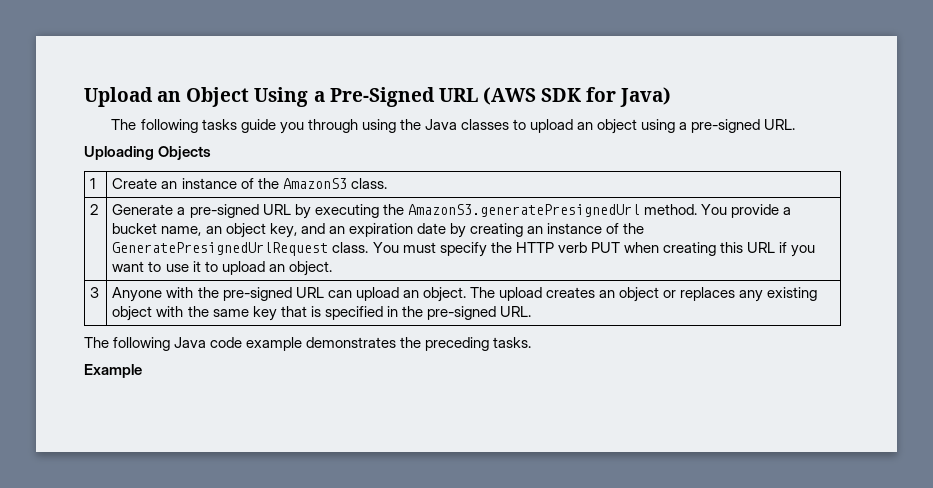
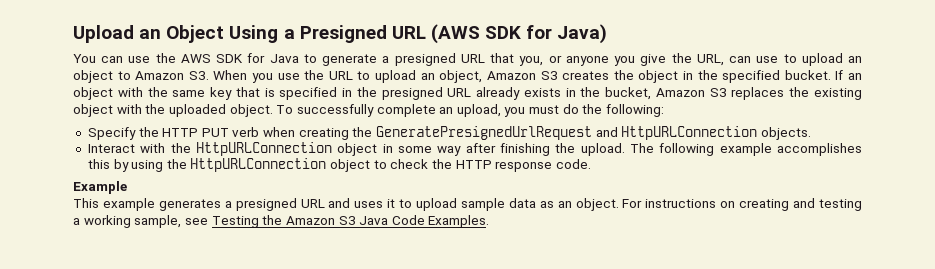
- Upload an Object Using a Pre-Signed URL (AWS SDK for Java)
+ Upload an Object Using a Presigned URL (AWS SDK for Java)
- The following tasks guide you through using the Java classes to upload an object using a pre-signed URL.
- Uploading Objects
- 1 | Create an instance of the AmazonS3 class.
- 2 | Generate a pre-signed URL by executing the AmazonS3.generatePresignedUrl method. You provide a bucket name, an object key, and an expiration date by creating an instance of the GeneratePresignedUrlRequest class. You must specify the HTTP verb PUT when creating this URL if you want to use it to upload an object.
- 3 | Anyone with the pre-signed URL can upload an object. The upload creates an object or replaces any existing object with the same key that is specified in the pre-signed URL.
- The following Java code example demonstrates the preceding tasks.
+ You can use the AWS SDK for Java to generate a presigned URL that you, or anyone you give the URL, can use to upload an object to Amazon S3. When you use the URL to upload an object, Amazon S3 creates the object in the specified bucket. If an object with the same key that is specified in the presigned URL already exists in the bucket, Amazon S3 replaces the existing object with the uploaded object. To successfully complete an upload, you must do the following:
+ Specify the HTTP PUT verb when creating the GeneratePresignedUrlRequest and HttpURLConnection objects.
+ Interact with the HttpURLConnection object in some way after finishing the upload. The following example accomplishes this by using the HttpURLConnection object to check the HTTP response code.
  Example
+ This example generates a presigned URL and uses it to upload sample data as an object. For instructions on creating and testing a working sample, see Testing the Amazon S3 Java Code Examples.

